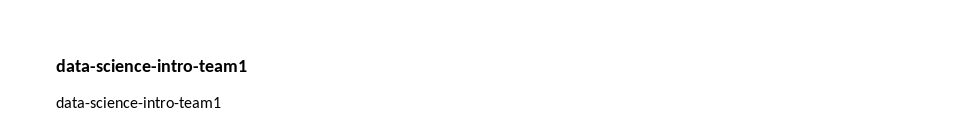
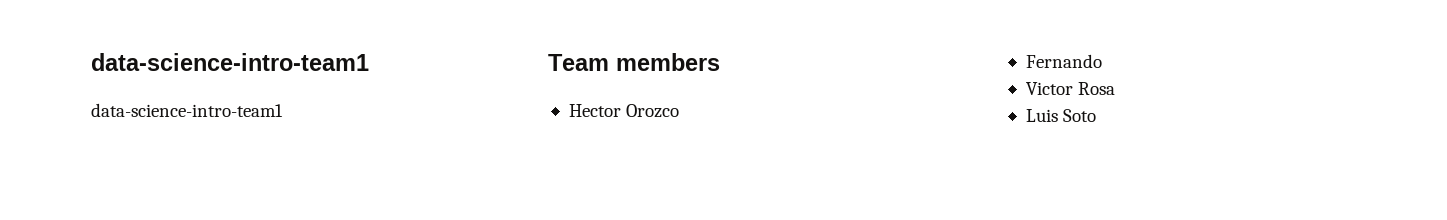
+ Team members
+ Hector Orozco
+ Fernando
+ Victor Rosa
+ Luis Soto

